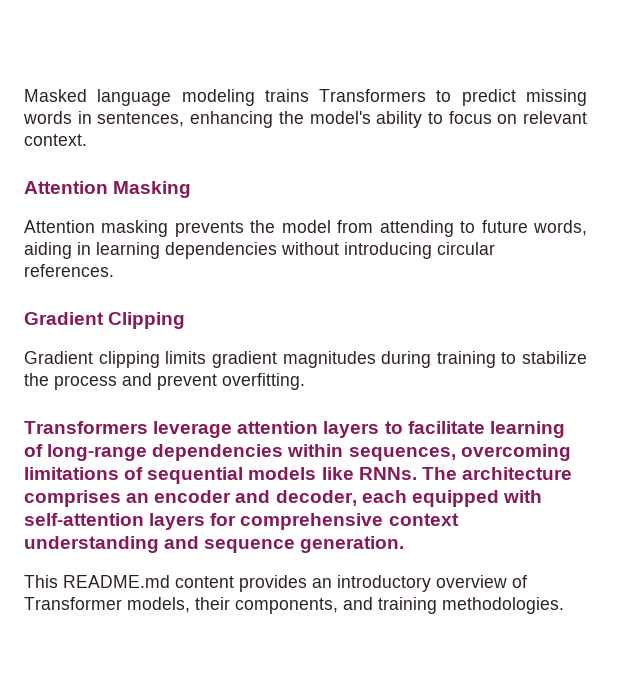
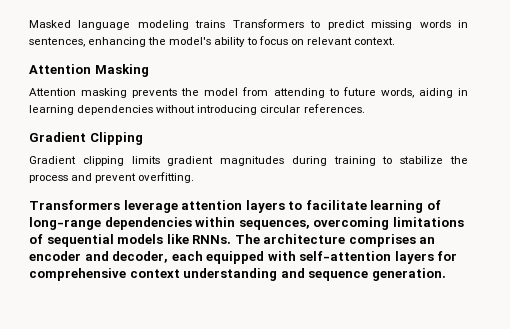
- This README.md content provides an introductory overview of Transformer models, their components, and training methodologies.

